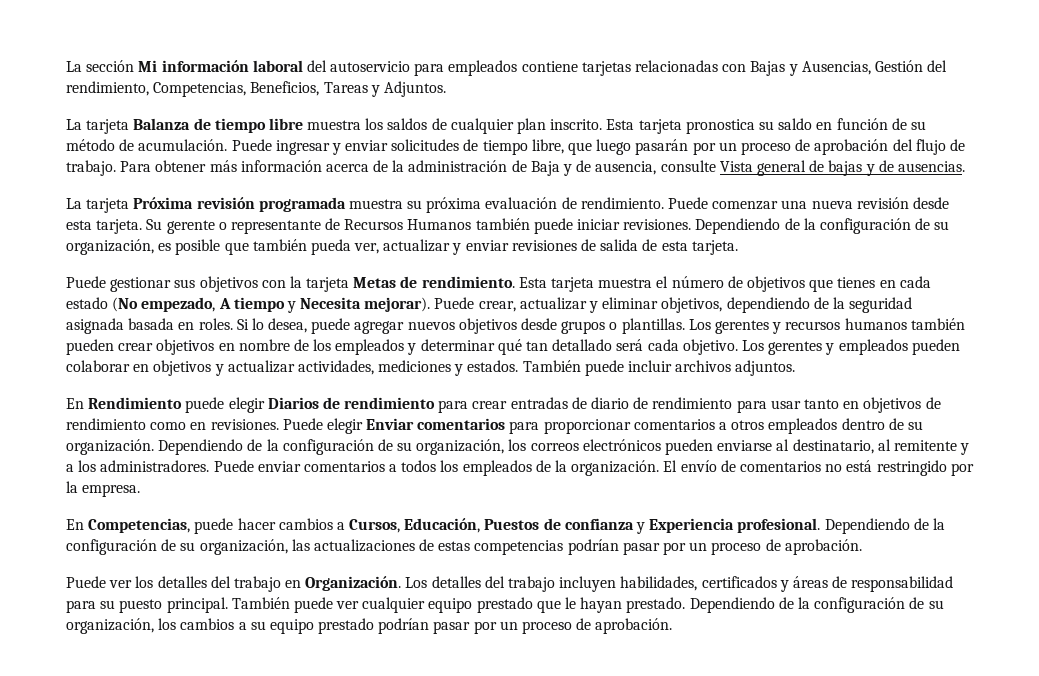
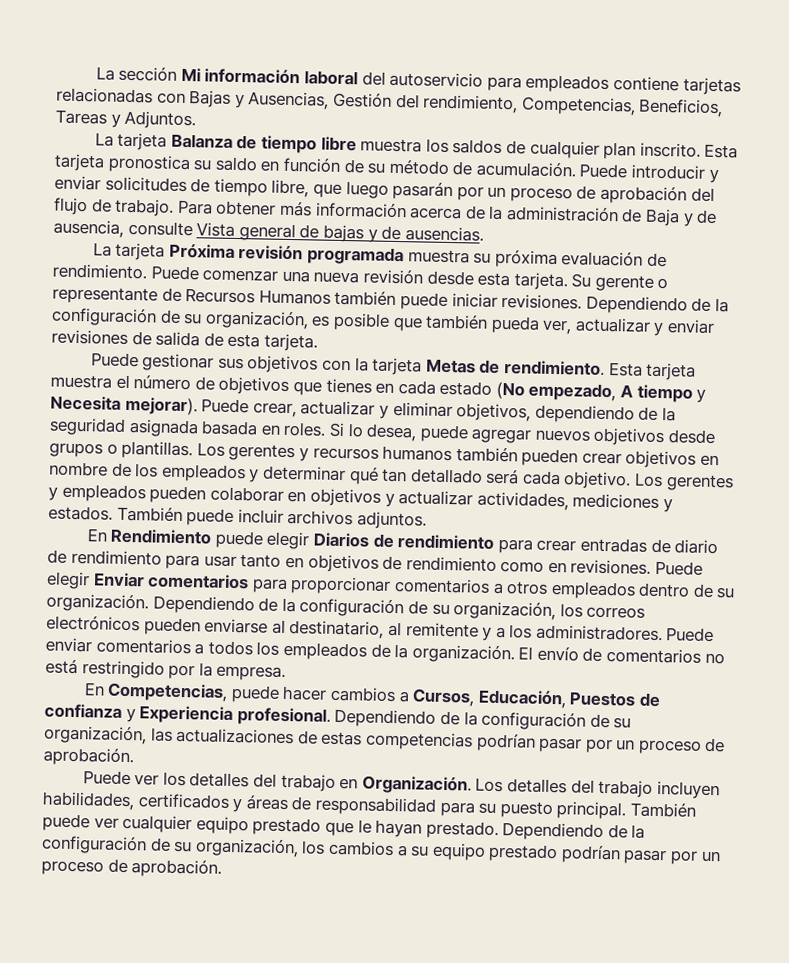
- Puede ingresar y enviar solicitudes de tiempo libre, que luego pasarán por un proceso de aprobación del flujo de trabajo.
+ Puede introducir y enviar solicitudes de tiempo libre, que luego pasarán por un proceso de aprobación del flujo de trabajo.

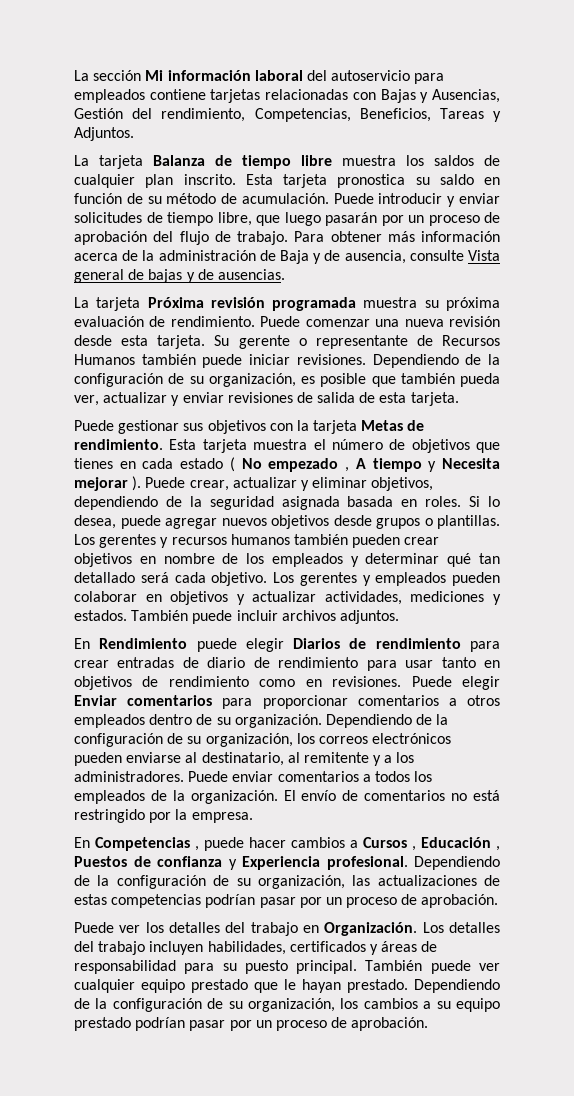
- Esta tarjeta muestra el número de objetivos que tienes en cada estado (No empezado, A tiempo y Necesita mejorar).
+ Esta tarjeta muestra el número de objetivos que tienes en cada estado ( No empezado , A tiempo y Necesita mejorar ).
- En Competencias, puede hacer cambios a Cursos, Educación, Puestos de confianza y Experiencia profesional.
+ En Competencias , puede hacer cambios a Cursos , Educación , Puestos de confianza y Experiencia profesional.

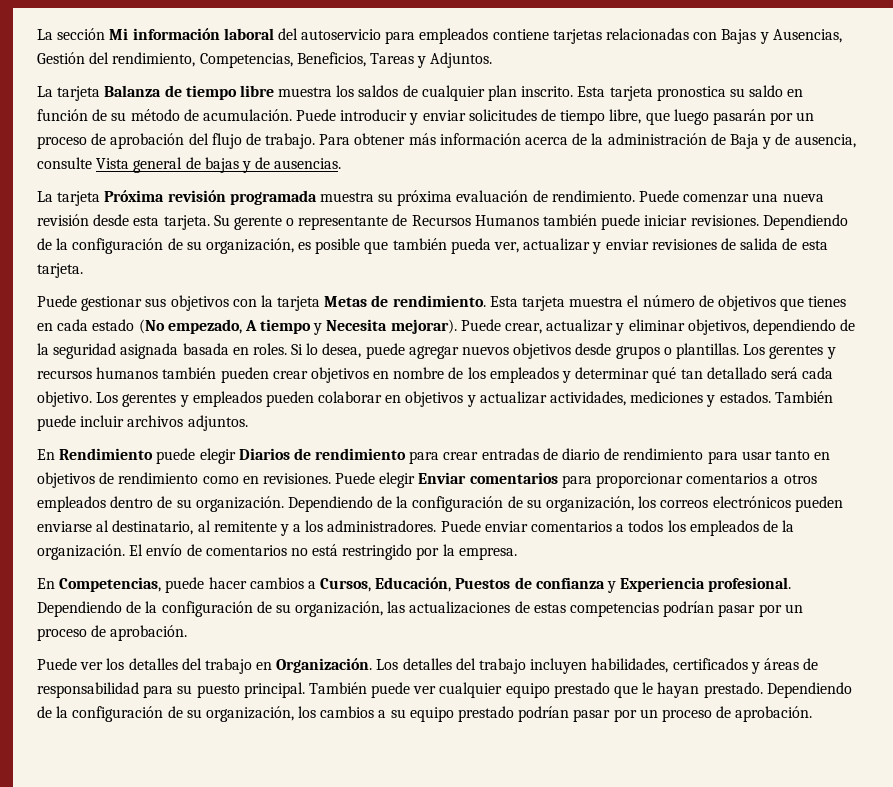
- Esta tarjeta muestra el número de objetivos que tienes en cada estado ( No empezado , A tiempo y Necesita mejorar ).
+ Esta tarjeta muestra el número de objetivos que tienes en cada estado (No empezado, A tiempo y Necesita mejorar).
- En Competencias , puede hacer cambios a Cursos , Educación , Puestos de confianza y Experiencia profesional.
+ En Competencias, puede hacer cambios a Cursos, Educación, Puestos de confianza y Experiencia profesional.

